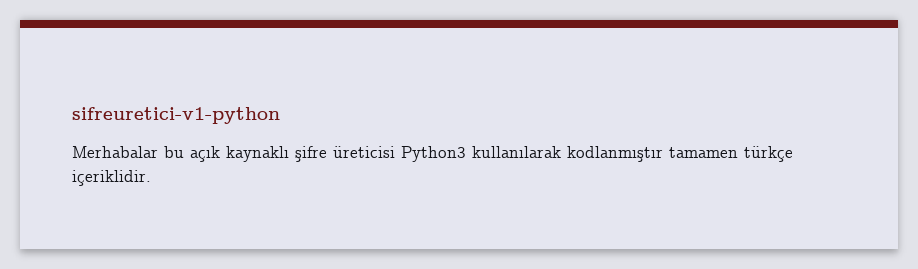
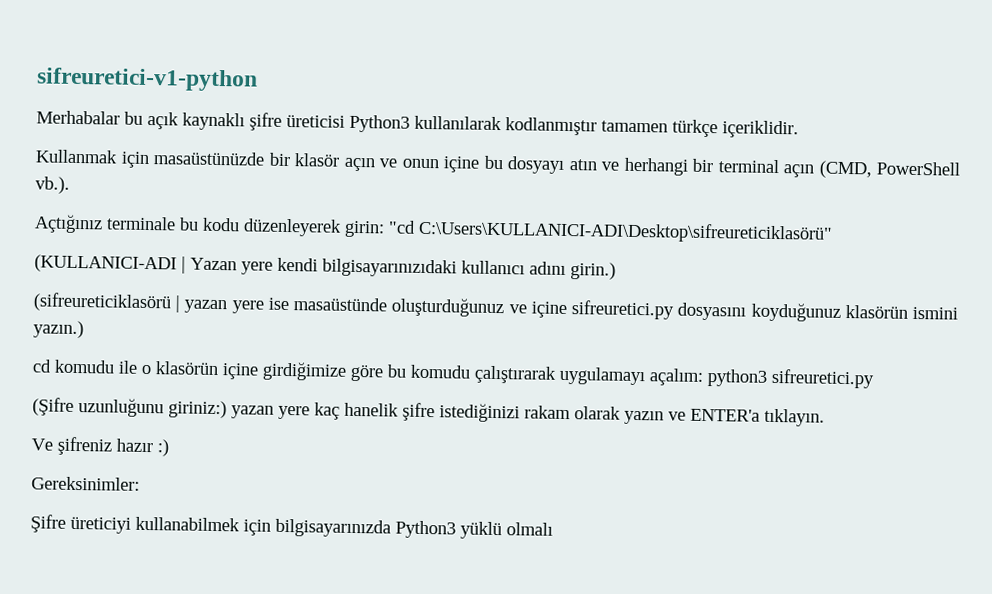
+ Kullanmak için masaüstünüzde bir klasör açın ve onun içine bu dosyayı atın ve herhangi bir terminal açın (CMD, PowerShell vb.).
+ Açtığınız terminale bu kodu düzenleyerek girin: "cd C:\Users\KULLANICI-ADI\Desktop\sifreureticiklasörü"
+ (KULLANICI-ADI | Yazan yere kendi bilgisayarınızıdaki kullanıcı adını girin.)
+ (sifreureticiklasörü | yazan yere ise masaüstünde oluşturduğunuz ve içine sifreuretici.py dosyasını koyduğunuz klasörün ismini yazın.)
+ cd komudu ile o klasörün içine girdiğimize göre bu komudu çalıştırarak uygulamayı açalım: python3 sifreuretici.py
+ (Şifre uzunluğunu giriniz:) yazan yere kaç hanelik şifre istediğinizi rakam olarak yazın ve ENTER'a tıklayın.
+ Ve şifreniz hazır :)
+ Gereksinimler:
+ Şifre üreticiyi kullanabilmek için bilgisayarınızda Python3 yüklü olmalı

